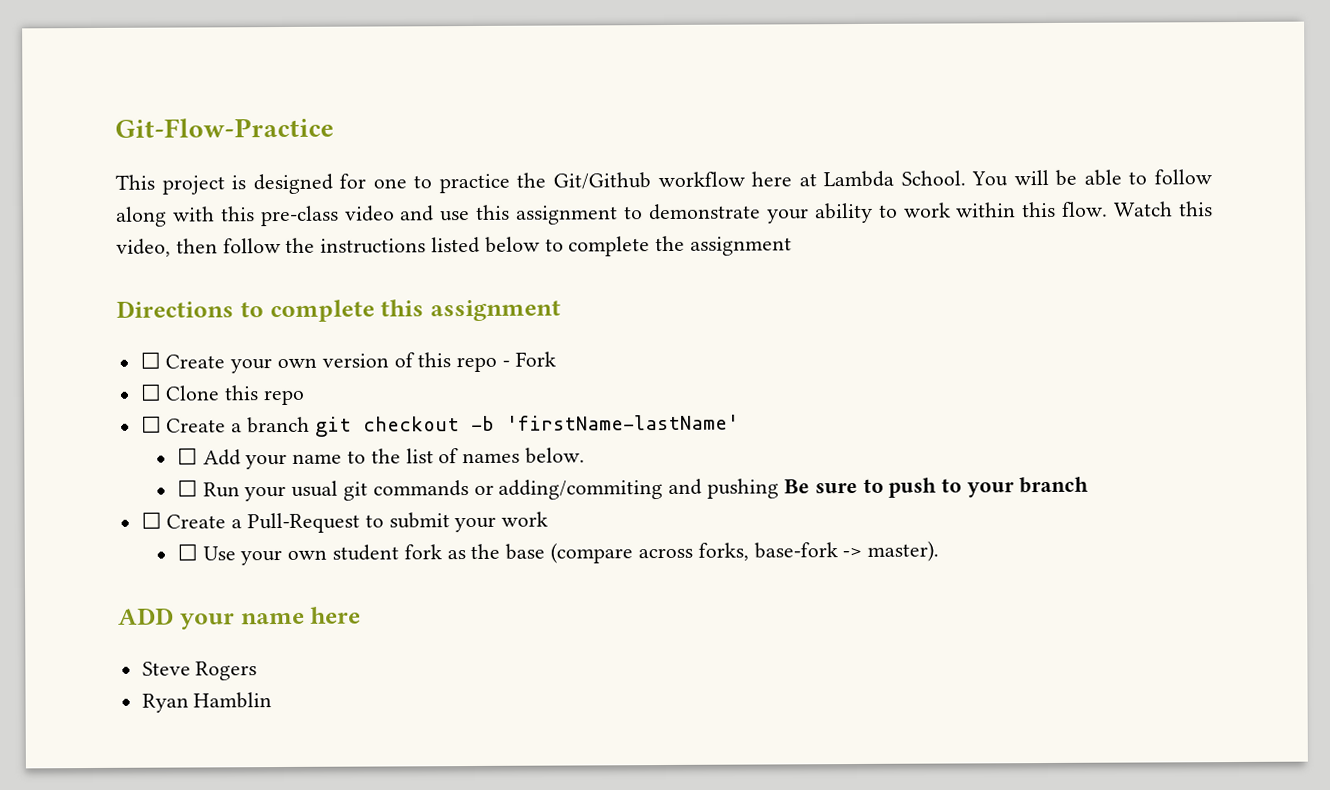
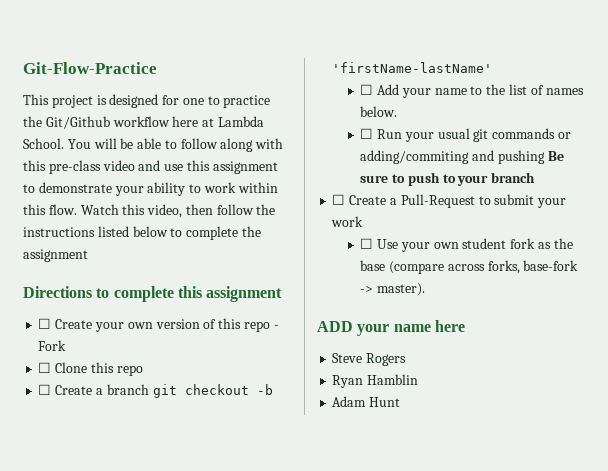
+ Adam Hunt

